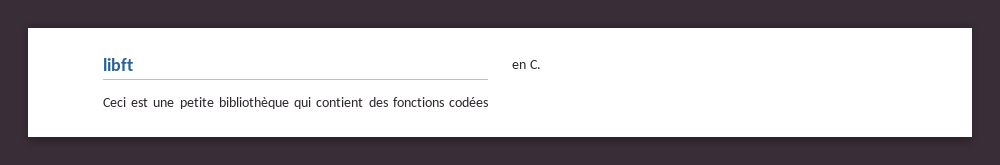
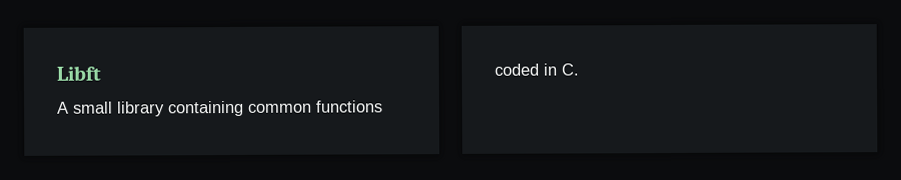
- libft
- Ceci est une petite bibliothèque qui contient des fonctions codées en C.
+ Libft
+ A small library containing common functions coded in C.

